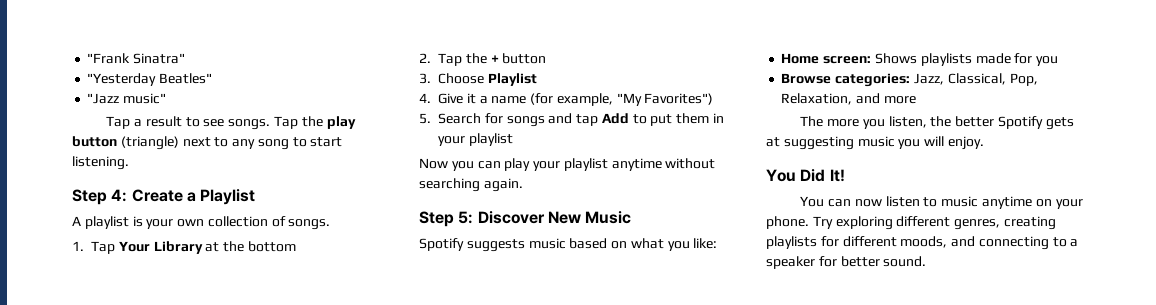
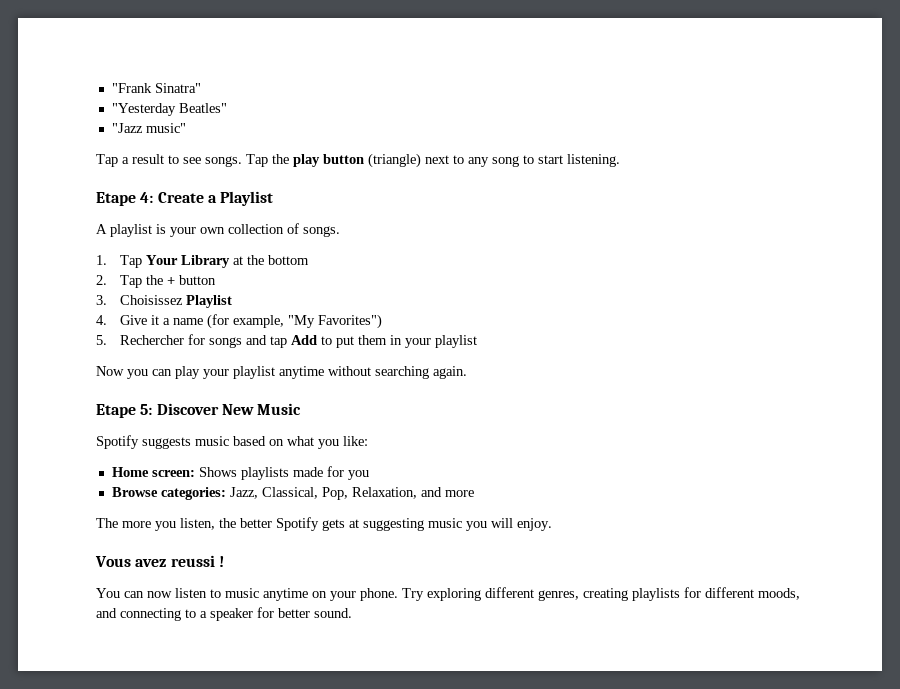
- Step 4: Create a Playlist
+ Etape 4: Create a Playlist
- 3. Choose Playlist
+ 3. Choisissez Playlist
- 5. Search for songs and tap Add to put them in your playlist
+ 5. Rechercher for songs and tap Add to put them in your playlist
- Step 5: Discover New Music
+ Etape 5: Discover New Music
- You Did It!
+ Vous avez reussi !

